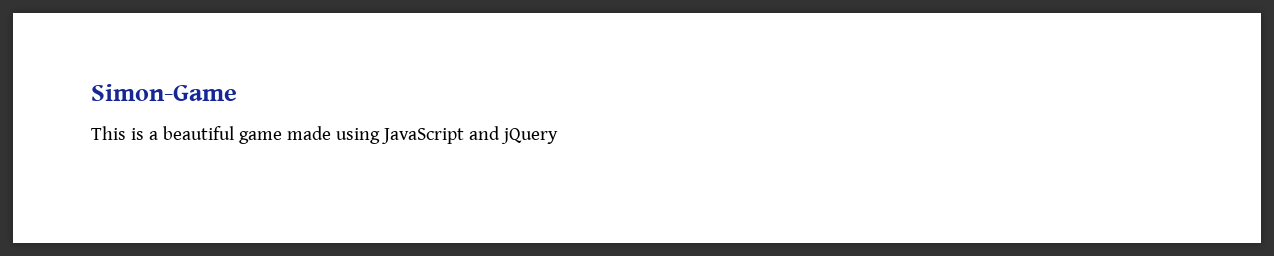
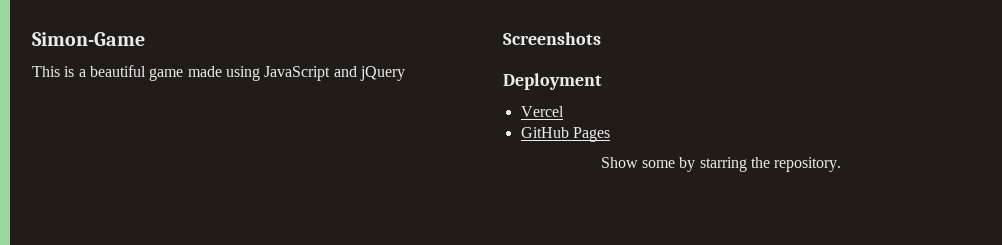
+ Screenshots
+ Deployment
+ Vercel
+ GitHub Pages
+ Show some by starring the repository.

